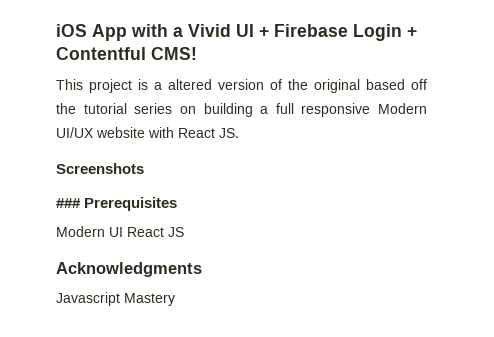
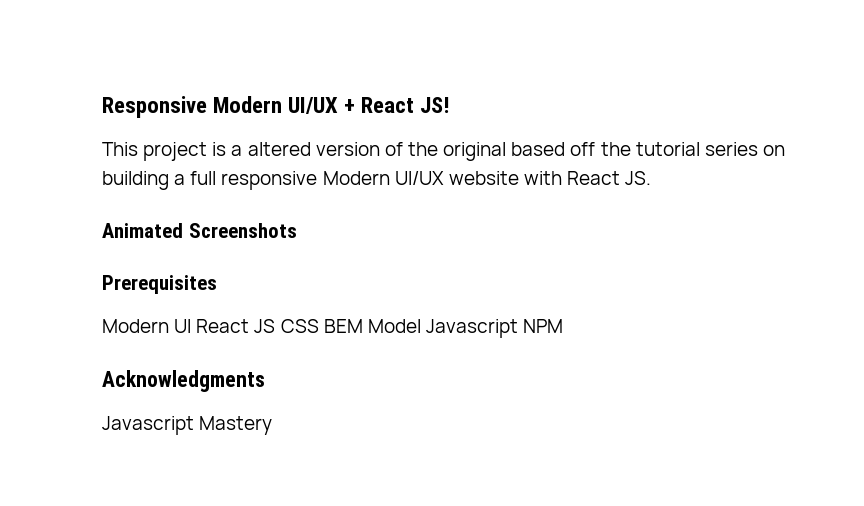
- iOS App with a Vivid UI + Firebase Login + Contentful CMS!
+ Responsive Modern UI/UX + React JS!
- Screenshots
+ Animated Screenshots
- ### Prerequisites
+ Prerequisites
- Modern UI React JS
+ Modern UI React JS CSS BEM Model Javascript NPM

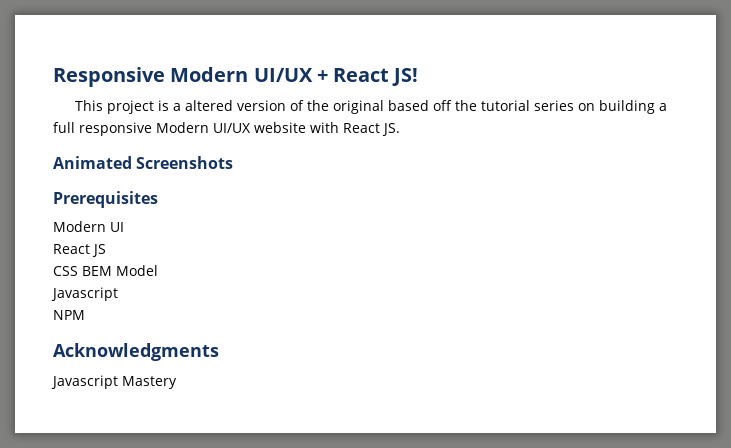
- Modern UI React JS CSS BEM Model Javascript NPM
+ Modern UI
+ React JS
+ CSS BEM Model
+ Javascript
+ NPM

